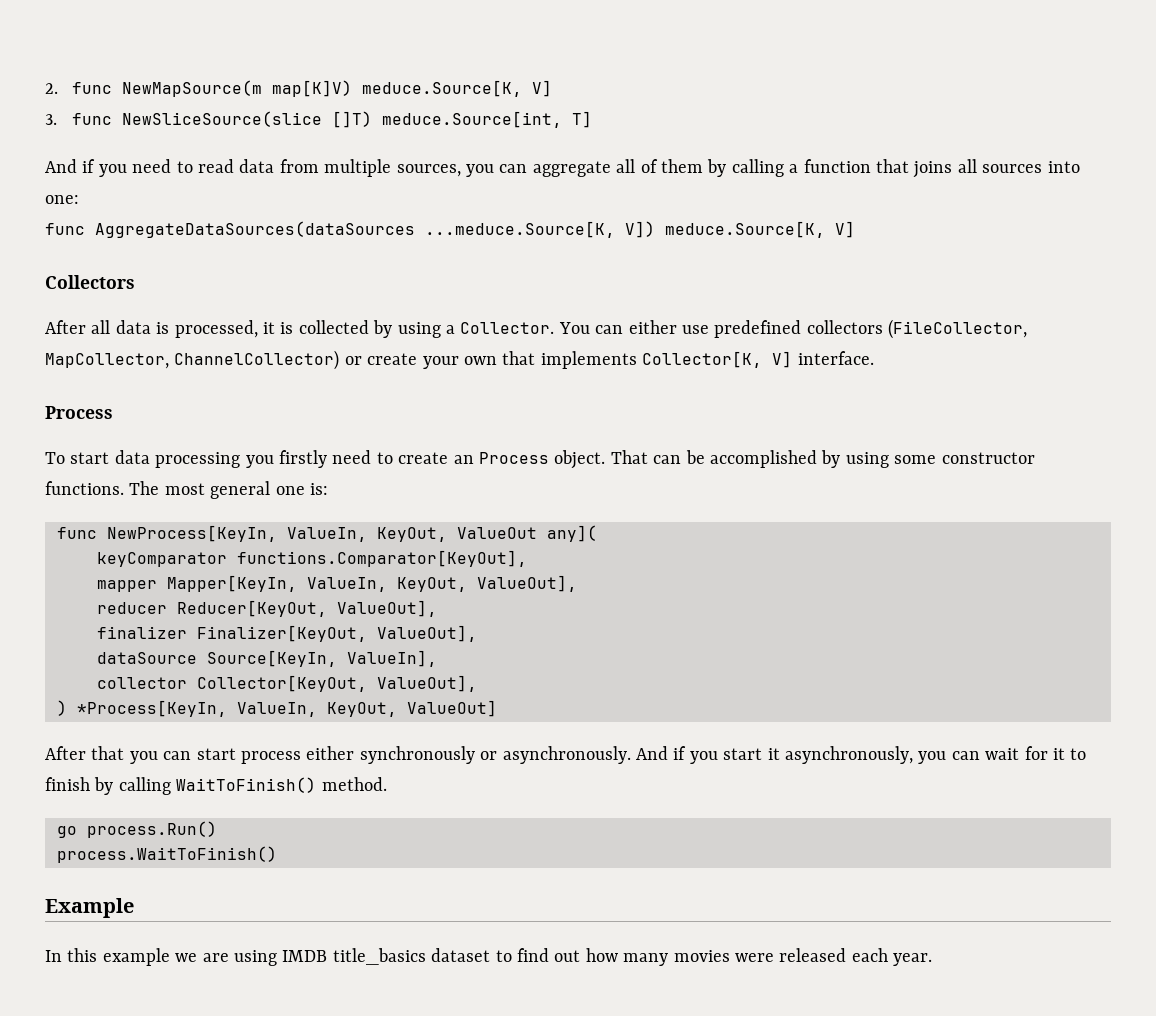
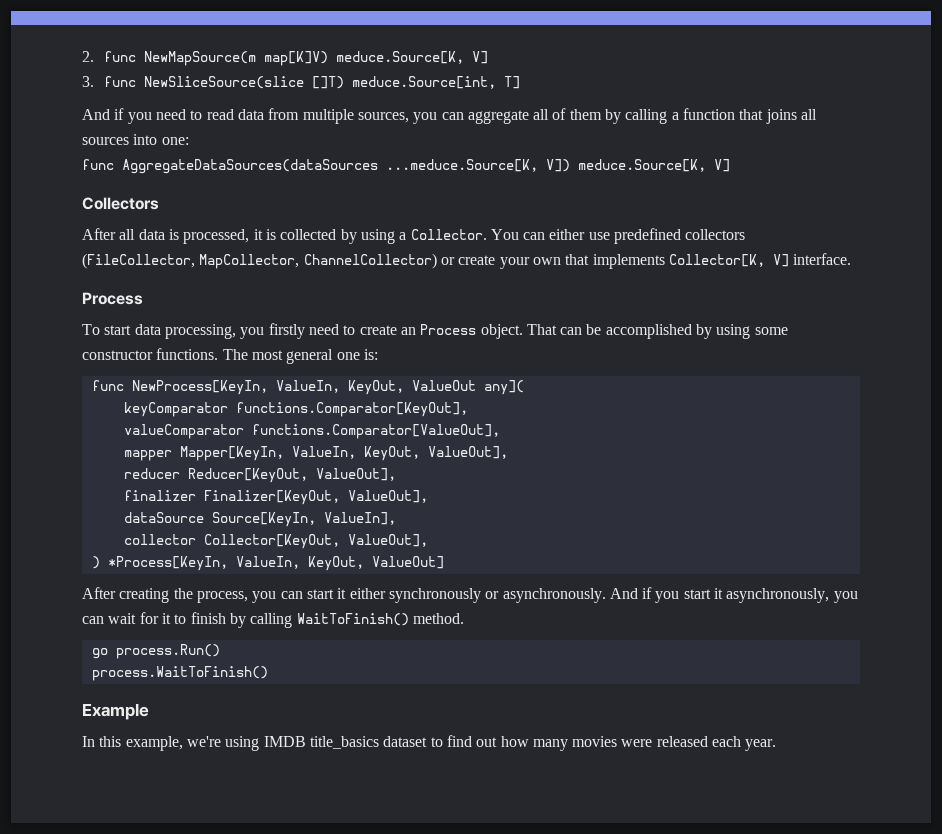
- To start data processing you firstly need to create an Process object.
+ To start data processing, you firstly need to create an Process object.
+ valueComparator functions.Comparator[ValueOut],
- After that you can start process either synchronously or asynchronously.
+ After creating the process, you can start it either synchronously or asynchronously.
- In this example we are using IMDB title_basics dataset to find out how many movies were released each year.
+ In this example, we're using IMDB title_basics dataset to find out how many movies were released each year.

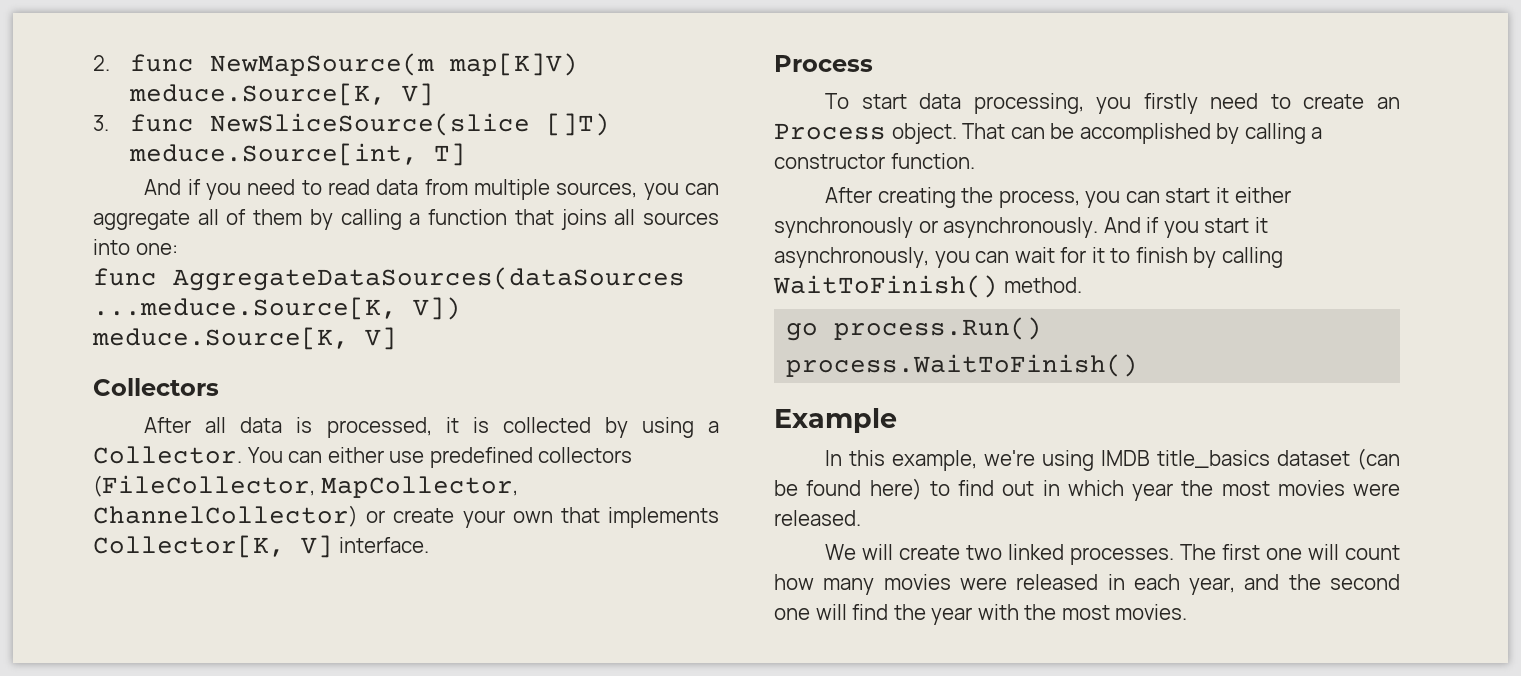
- That can be accomplished by using some constructor functions. The most general one is:
- func NewProcess[KeyIn, ValueIn, KeyOut, ValueOut any](
- keyComparator functions.Comparator[KeyOut],
- valueComparator functions.Comparator[ValueOut],
- mapper Mapper[KeyIn, ValueIn, KeyOut, ValueOut],
- reducer Reducer[KeyOut, ValueOut],
- finalizer Finalizer[KeyOut, ValueOut],
- dataSource Source[KeyIn, ValueIn],
- collector Collector[KeyOut, ValueOut],
- ) *Process[KeyIn, ValueIn, KeyOut, ValueOut]
+ That can be accomplished by calling a constructor function.
- In this example, we're using IMDB title_basics dataset to find out how many movies were released each year.
+ In this example, we're using IMDB title_basics dataset (can be found here) to find out in which year the most movies were released.
+ We will create two linked processes. The first one will count how many movies were released in each year, and the second one will find the year with the most movies.

